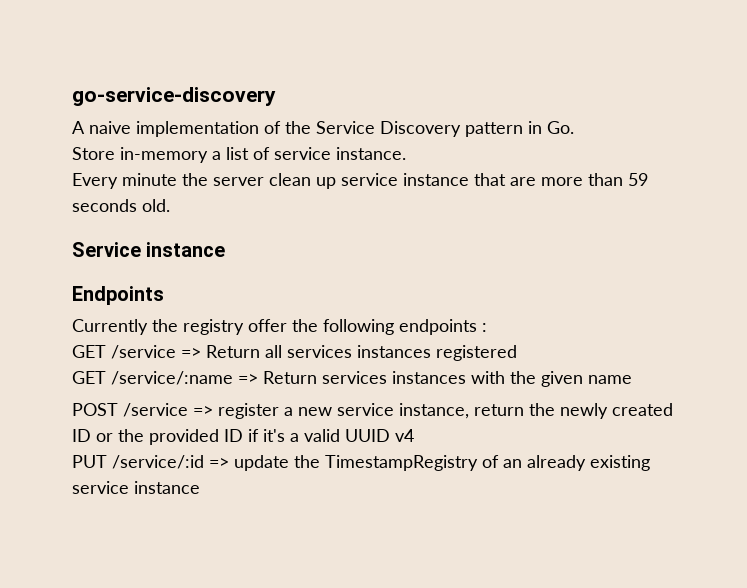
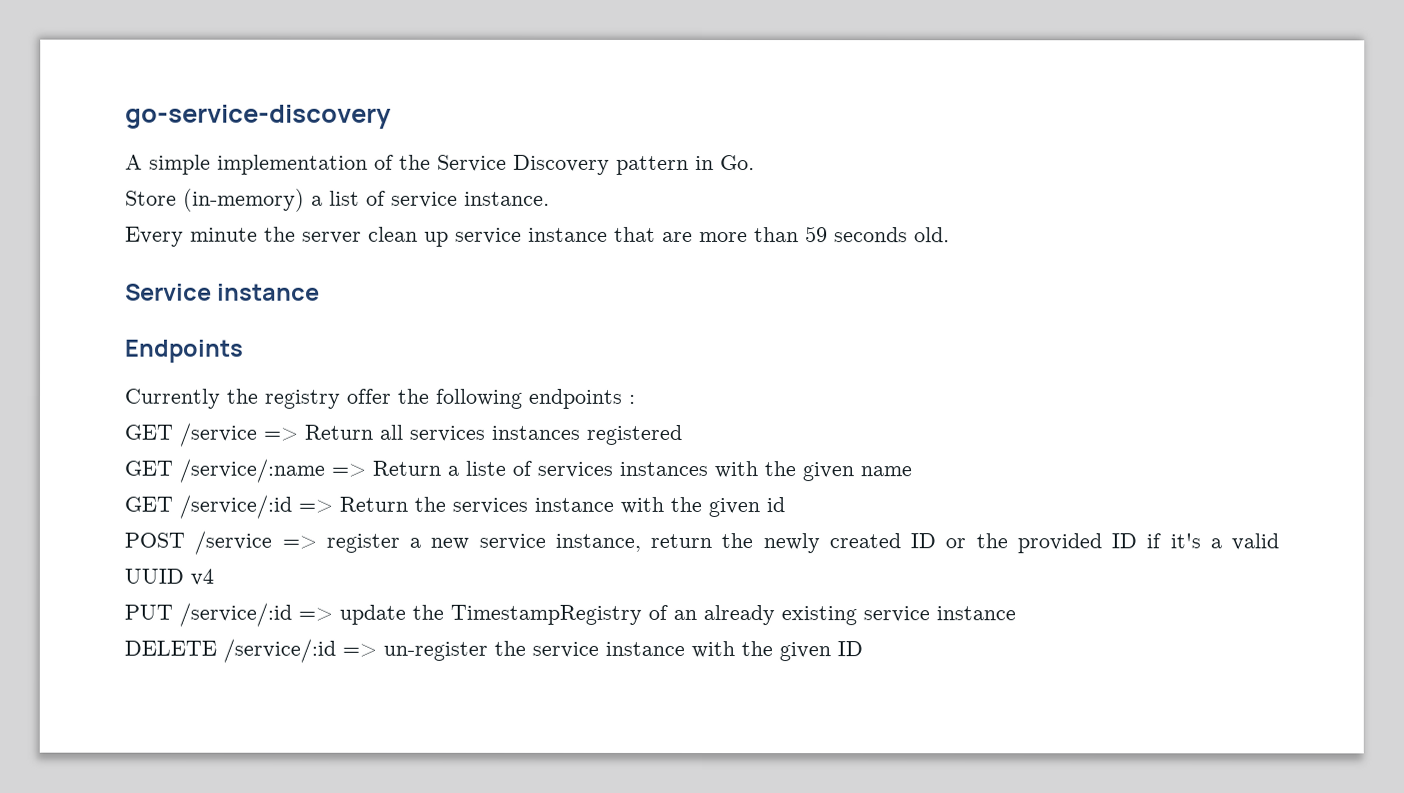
- A naive implementation of the Service Discovery pattern in Go.
+ A simple implementation of the Service Discovery pattern in Go.
- Store in-memory a list of service instance.
+ Store (in-memory) a list of service instance.
- GET /service/:name => Return services instances with the given name
+ GET /service/:name => Return a liste of services instances with the given name
+ GET /service/:id => Return the services instance with the given id
+ DELETE /service/:id => un-register the service instance with the given ID

